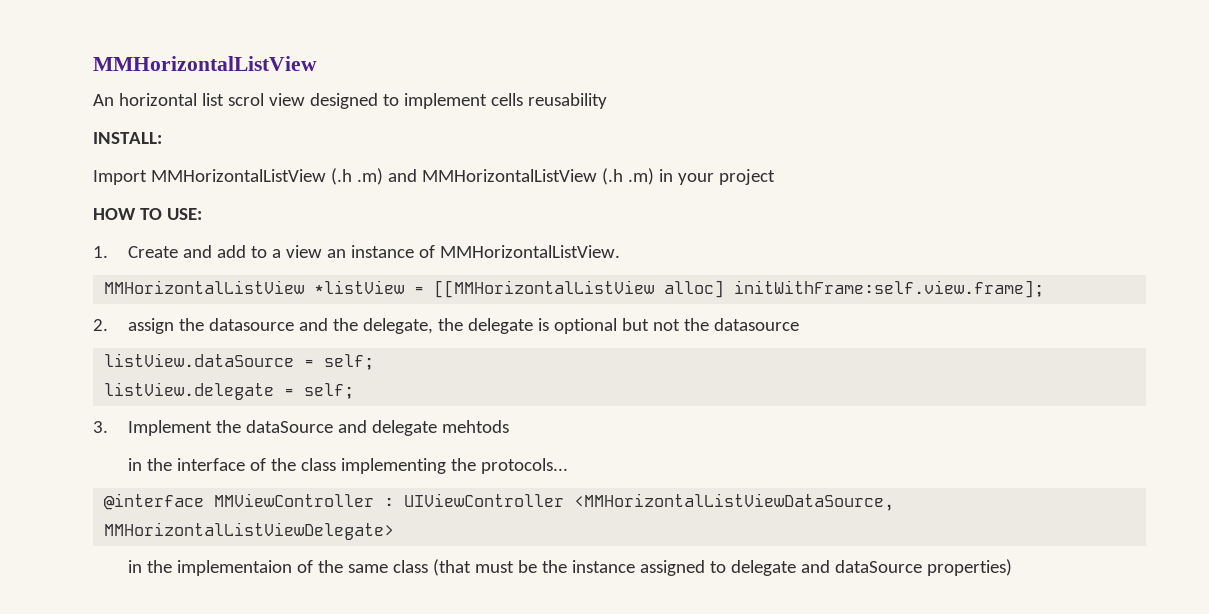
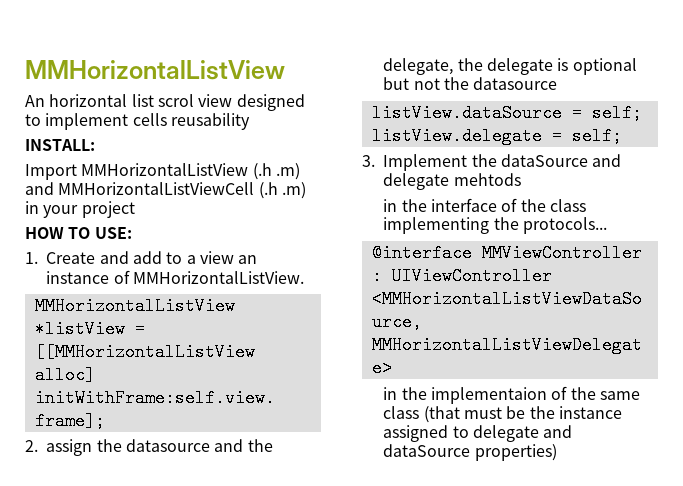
- Import MMHorizontalListView (.h .m) and MMHorizontalListView (.h .m) in your project
+ Import MMHorizontalListView (.h .m) and MMHorizontalListViewCell (.h .m) in your project

